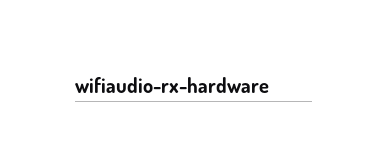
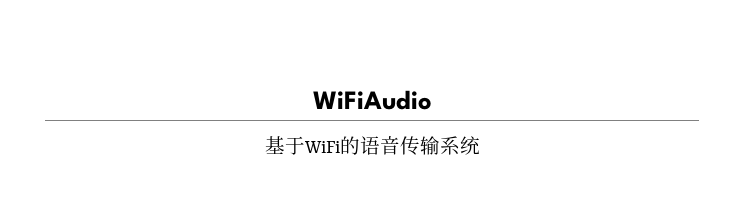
- wifiaudio-rx-hardware
+ WiFiAudio
+ 基于WiFi的语音传输系统

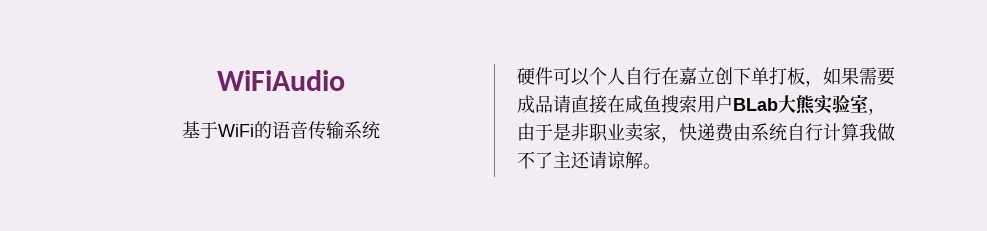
+ 硬件可以个人自行在嘉立创下单打板，如果需要成品请直接在咸鱼搜索用户BLab大熊实验室，由于是非职业卖家，快递费由系统自行计算我做不了主还请谅解。

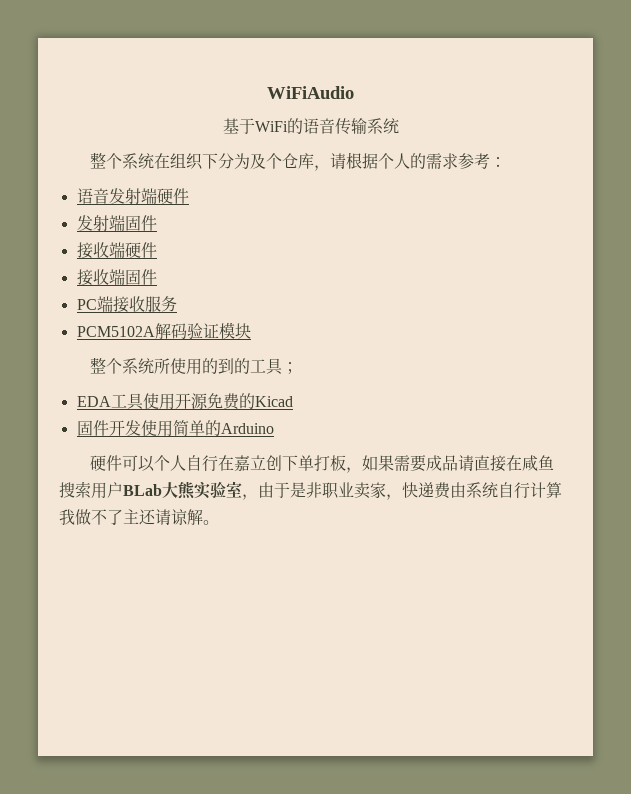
+ 整个系统在组织下分为及个仓库，请根据个人的需求参考：
+ 语音发射端硬件
+ 发射端固件
+ 接收端硬件
+ 接收端固件
+ PC端接收服务
+ PCM5102A解码验证模块
+ 整个系统所使用的到的工具；
+ EDA工具使用开源免费的Kicad
+ 固件开发使用简单的Arduino

